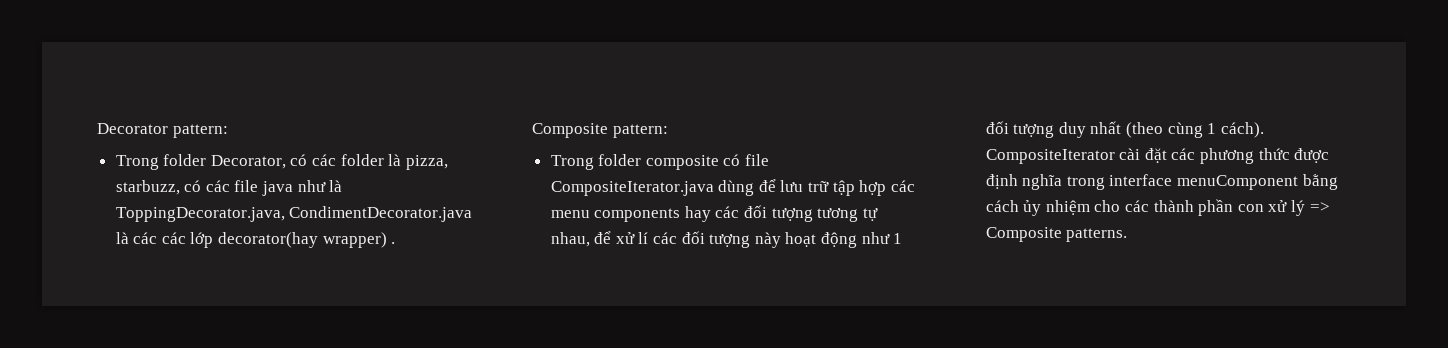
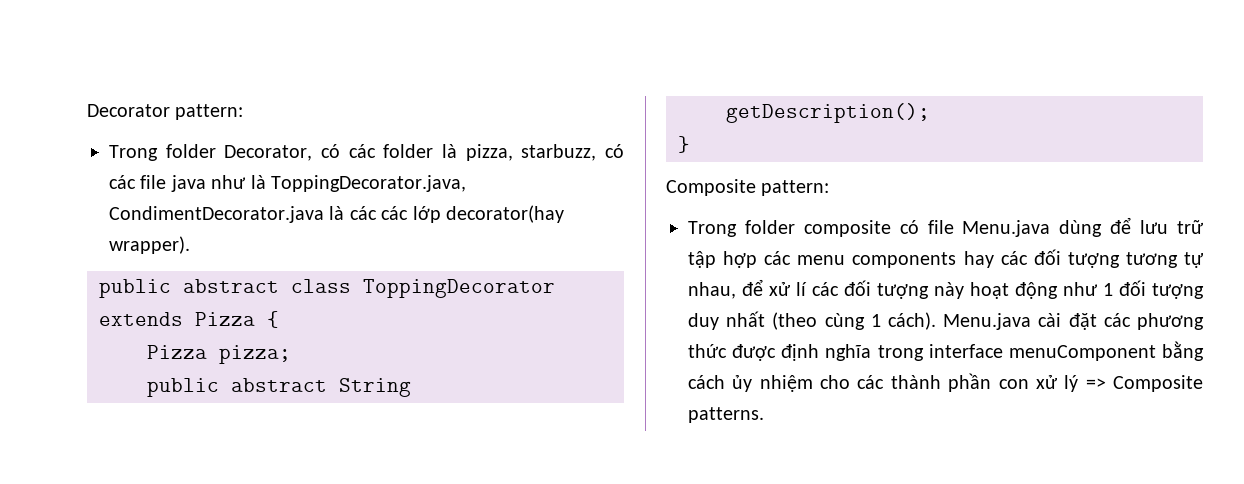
- Trong folder Decorator, có các folder là pizza, starbuzz, có các file java như là ToppingDecorator.java, CondimentDecorator.java là các các lớp decorator(hay wrapper) .
+ Trong folder Decorator, có các folder là pizza, starbuzz, có các file java như là ToppingDecorator.java, CondimentDecorator.java là các các lớp decorator(hay wrapper).
+ public abstract class ToppingDecorator extends Pizza {
+ Pizza pizza;
+ public abstract String getDescription();
+ }
- Trong folder composite có file CompositeIterator.java dùng để lưu trữ tập hợp các menu components hay các đối tượng tương tự nhau, để xử lí các đối tượng này hoạt động như 1 đối tượng duy nhất (theo cùng 1 cách).
+ Trong folder composite có file Menu.java dùng để lưu trữ tập hợp các menu components hay các đối tượng tương tự nhau, để xử lí các đối tượng này hoạt động như 1 đối tượng duy nhất (theo cùng 1 cách).
- CompositeIterator cài đặt các phương thức được định nghĩa trong interface menuComponent bằng cách ủy nhiệm cho các thành phần con xử lý => Composite patterns.
+ Menu.java cài đặt các phương thức được định nghĩa trong interface menuComponent bằng cách ủy nhiệm cho các thành phần con xử lý => Composite patterns.

